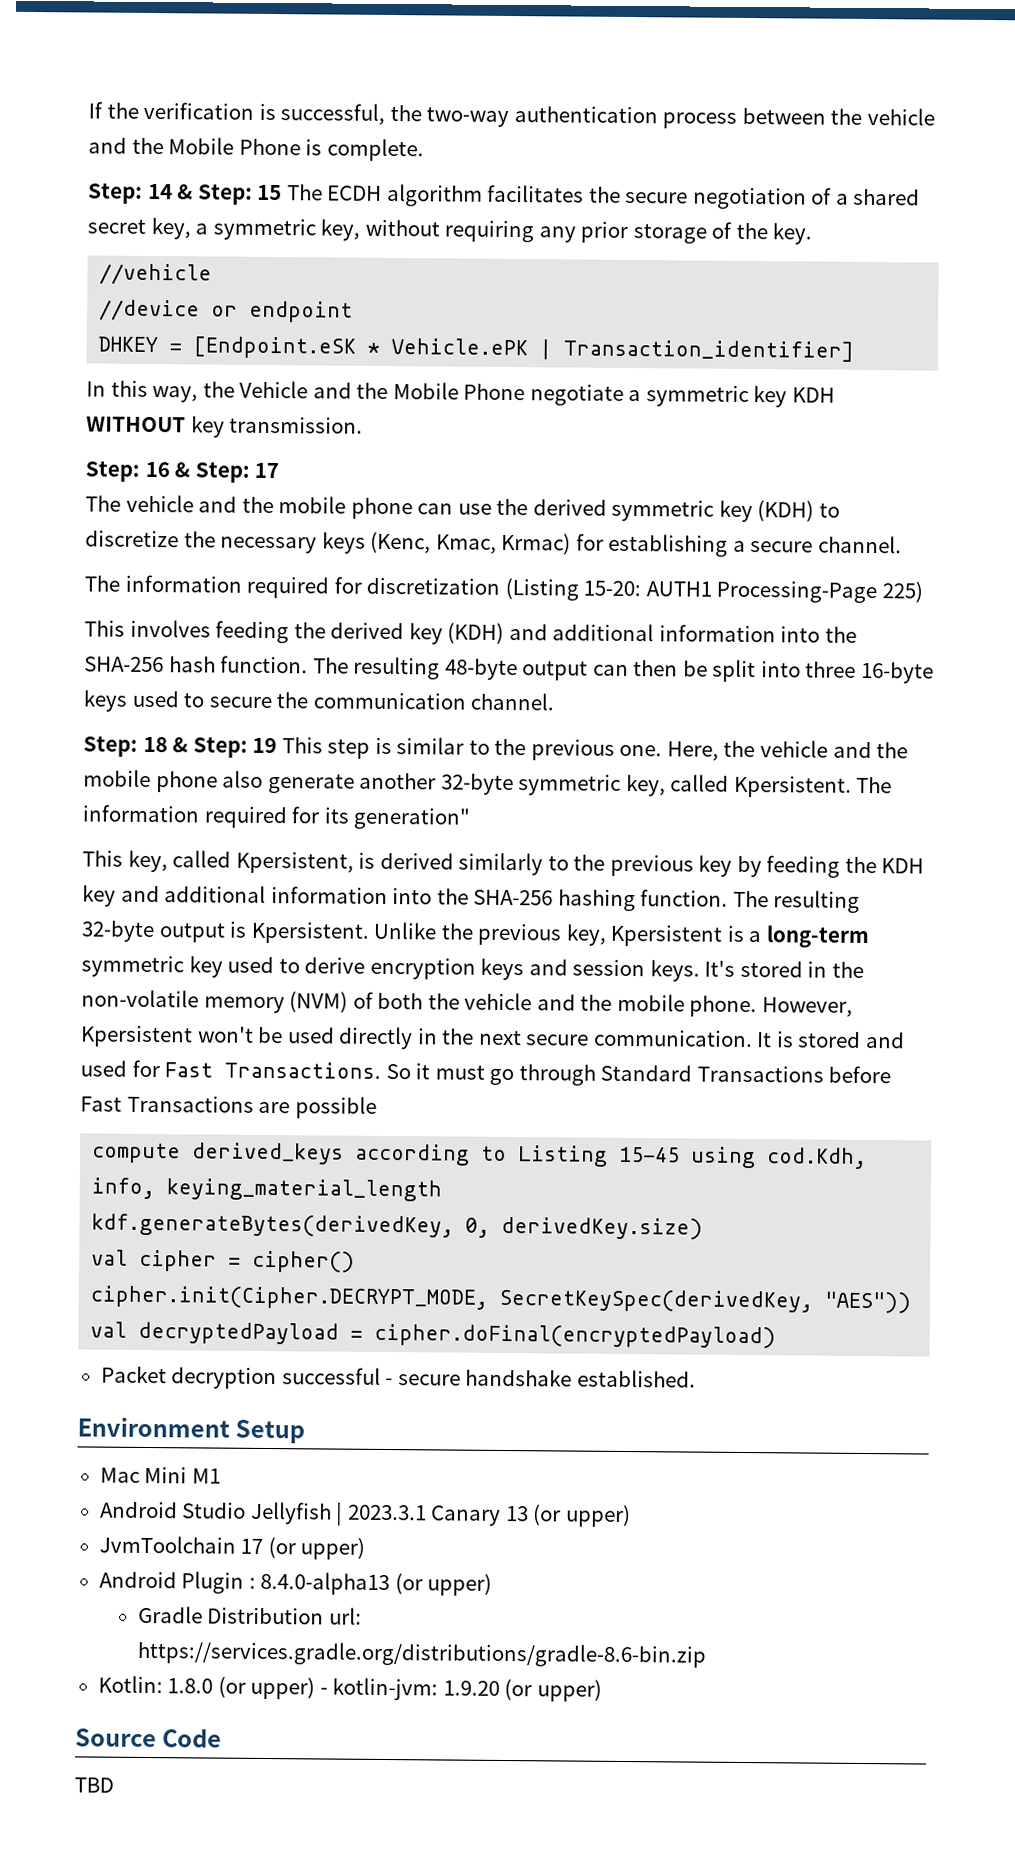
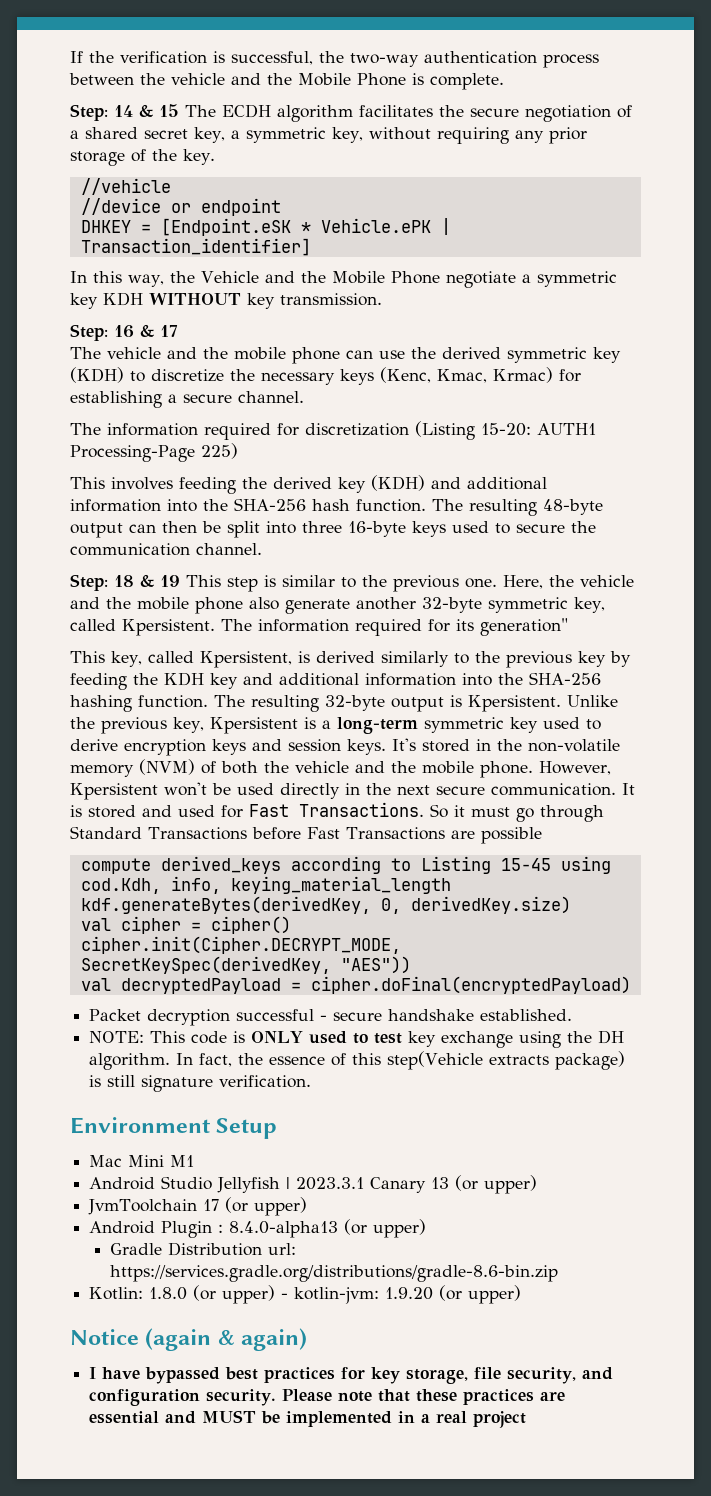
- Step: 14 & Step: 15 The ECDH algorithm facilitates the secure negotiation of a shared secret key, a symmetric key, without requiring any prior storage of the key.
+ Step: 14 & 15 The ECDH algorithm facilitates the secure negotiation of a shared secret key, a symmetric key, without requiring any prior storage of the key.
- Step: 16 & Step: 17
+ Step: 16 & 17
- Step: 18 & Step: 19 This step is similar to the previous one.
+ Step: 18 & 19 This step is similar to the previous one.
+ NOTE: This code is ONLY used to test key exchange using the DH algorithm. In fact, the essence of this step(Vehicle extracts package) is still signature verification.
- Source Code
- TBD
+ Notice (again & again)
+ I have bypassed best practices for key storage, file security, and configuration security. Please note that these practices are essential and MUST be implemented in a real project

